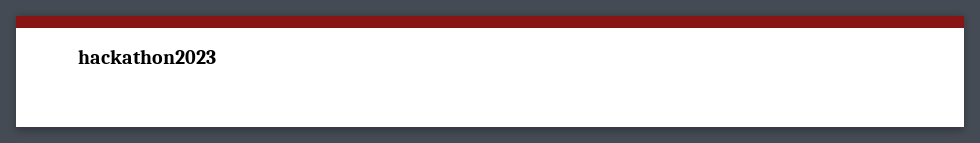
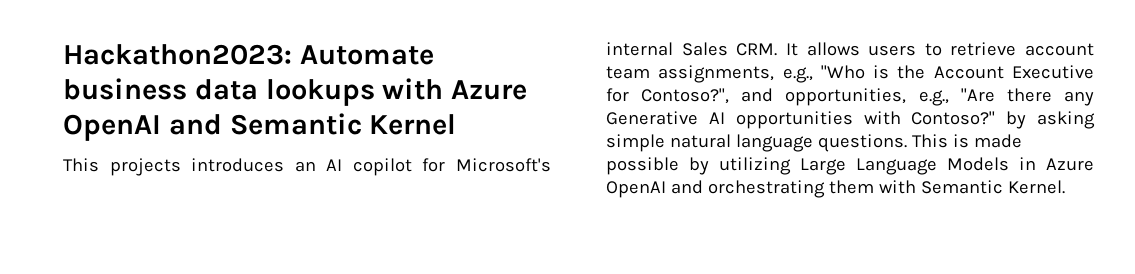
- hackathon2023
+ Hackathon2023: Automate business data lookups with Azure OpenAI and Semantic Kernel
+ This projects introduces an AI copilot for Microsoft's internal Sales CRM. It allows users to retrieve account team assignments, e.g., "Who is the Account Executive for Contoso?", and opportunities, e.g., "Are there any Generative AI opportunities with Contoso?" by asking simple natural language questions. This is made possible by utilizing Large Language Models in Azure OpenAI and orchestrating them with Semantic Kernel.

